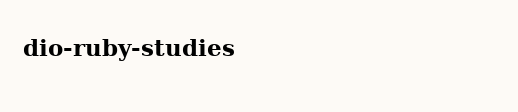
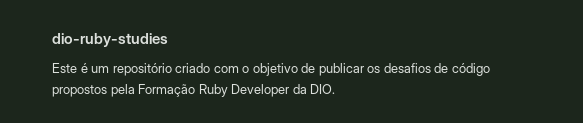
+ Este é um repositório criado com o objetivo de publicar os desafios de código propostos pela Formação Ruby Developer da DIO.

